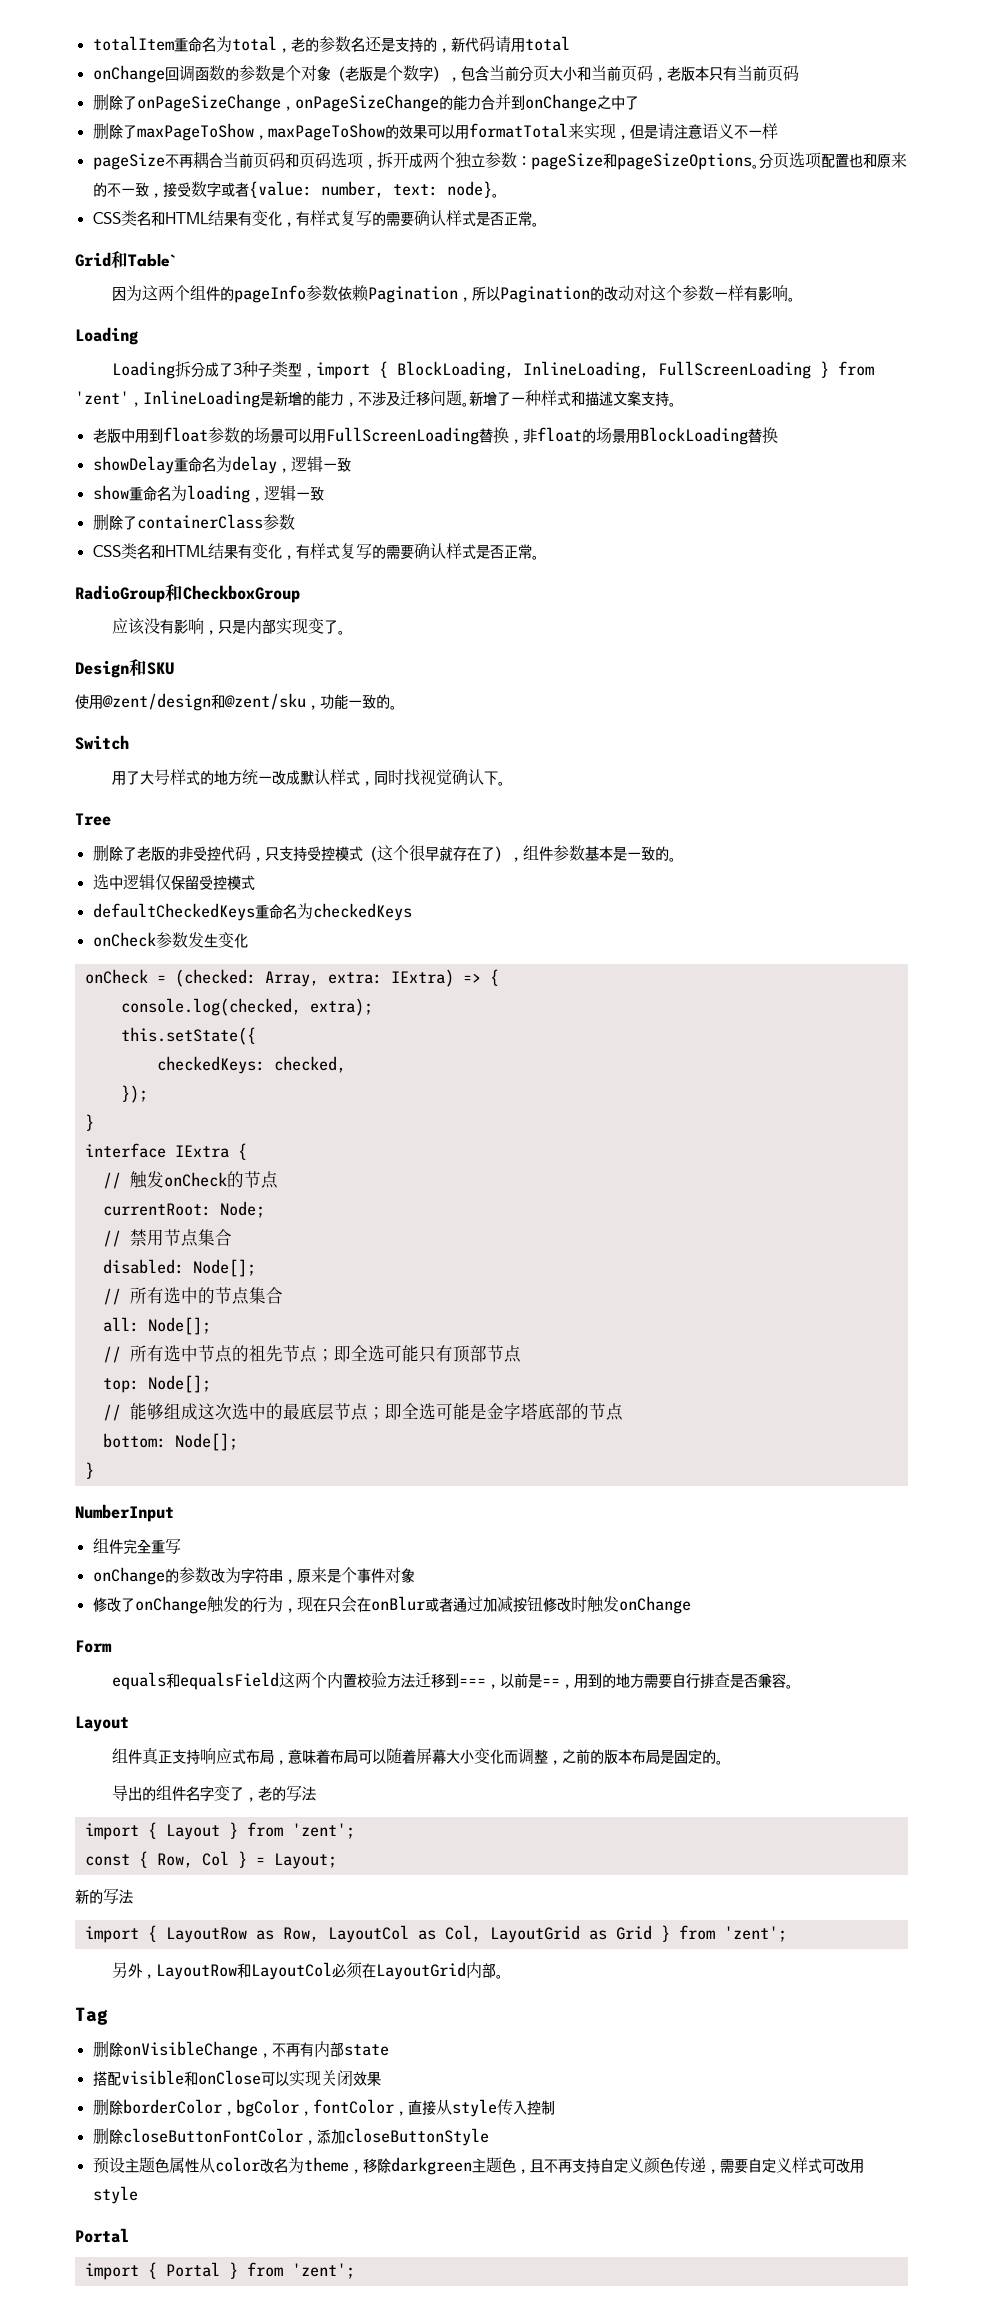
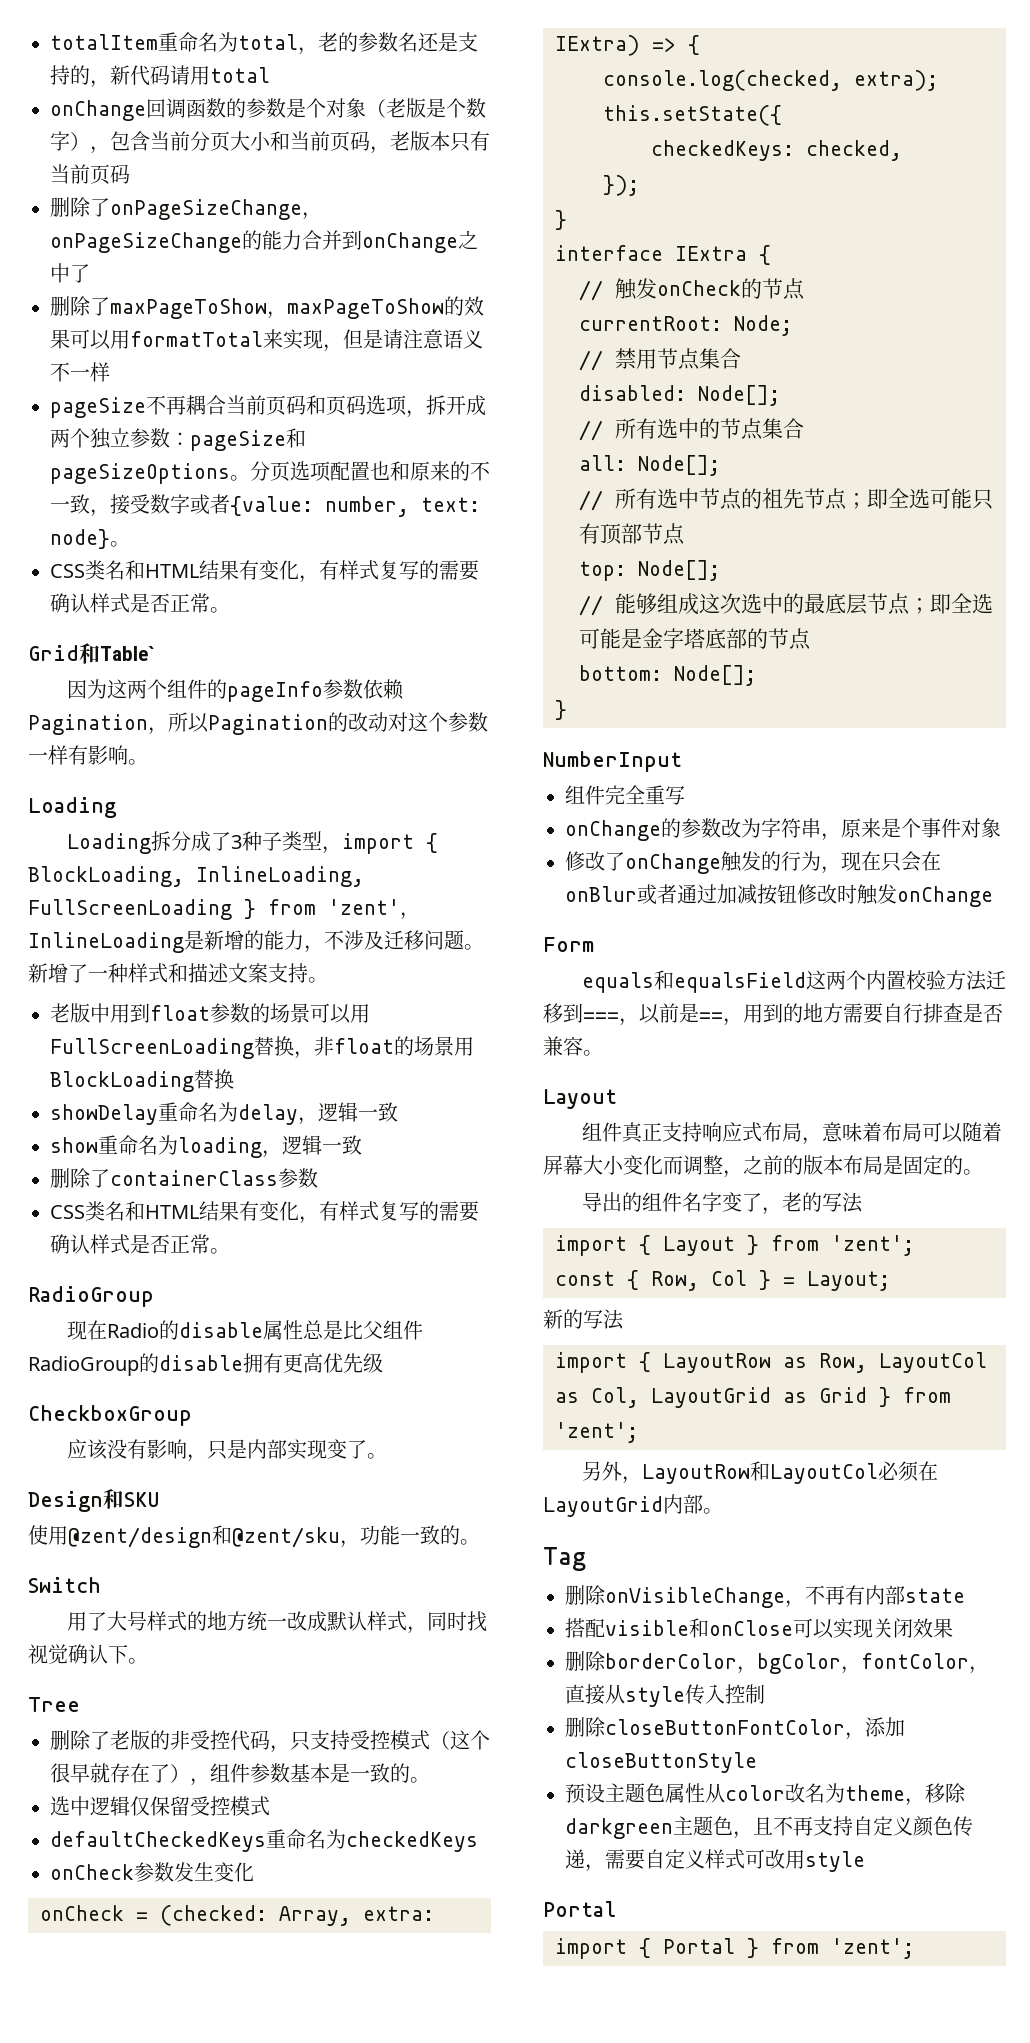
  删除了containerClass参数
  CSS类名和HTML结果有变化，有样式复写的需要确认样式是否正常。
- RadioGroup和CheckboxGroup
+ RadioGroup
+ 现在Radio的disable属性总是比父组件RadioGroup的disable拥有更高优先级
+ CheckboxGroup

